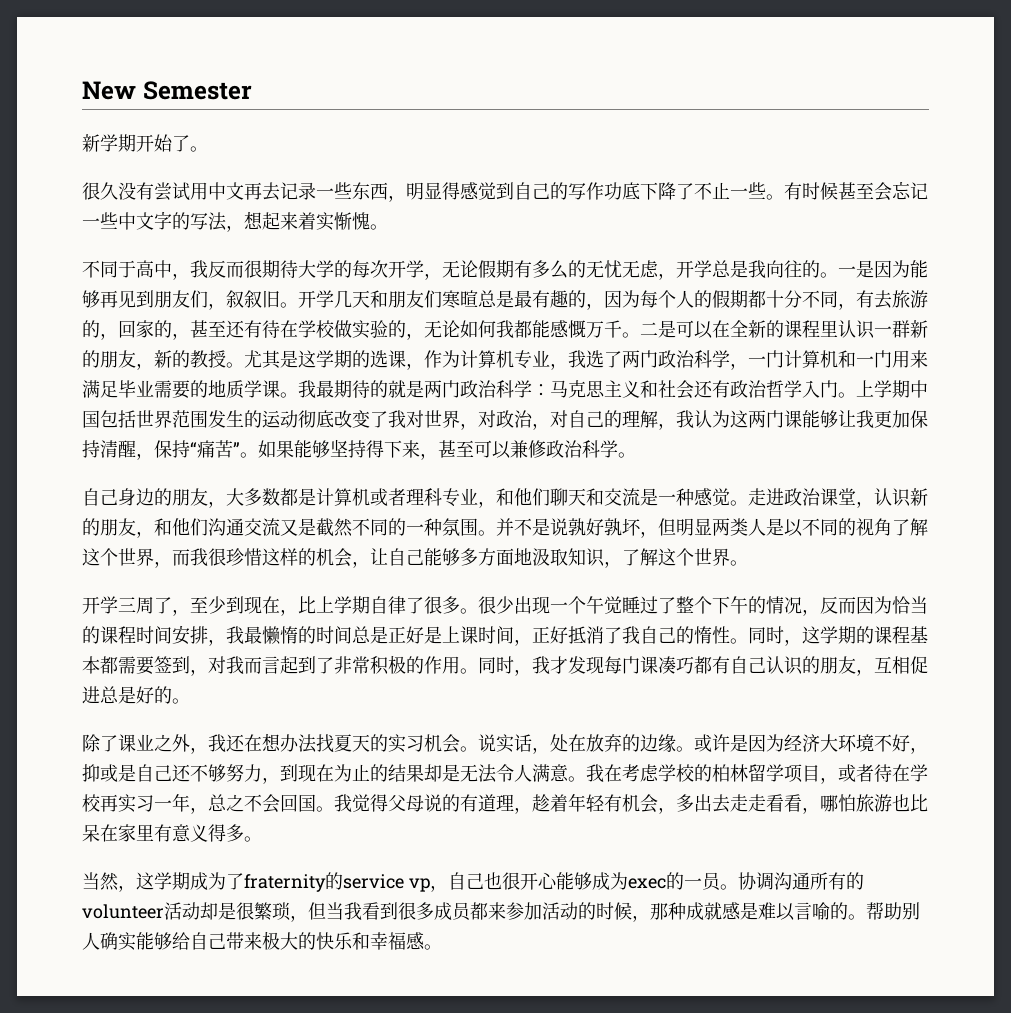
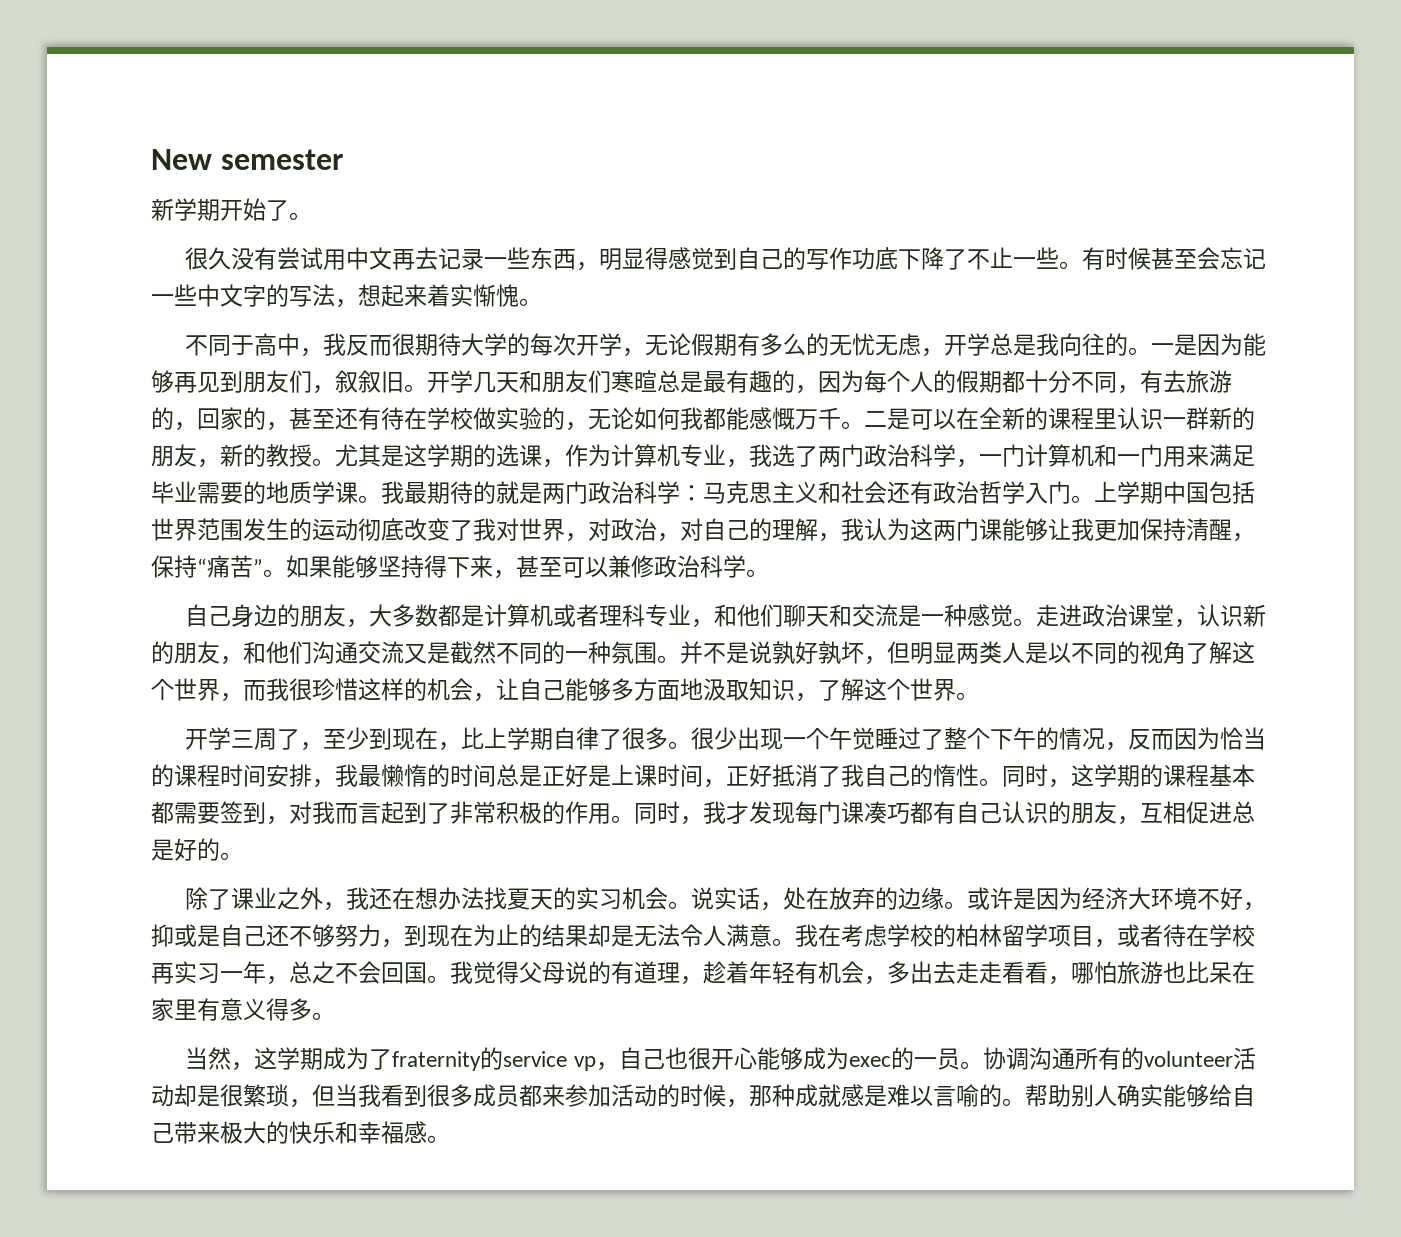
- New Semester
+ New semester

